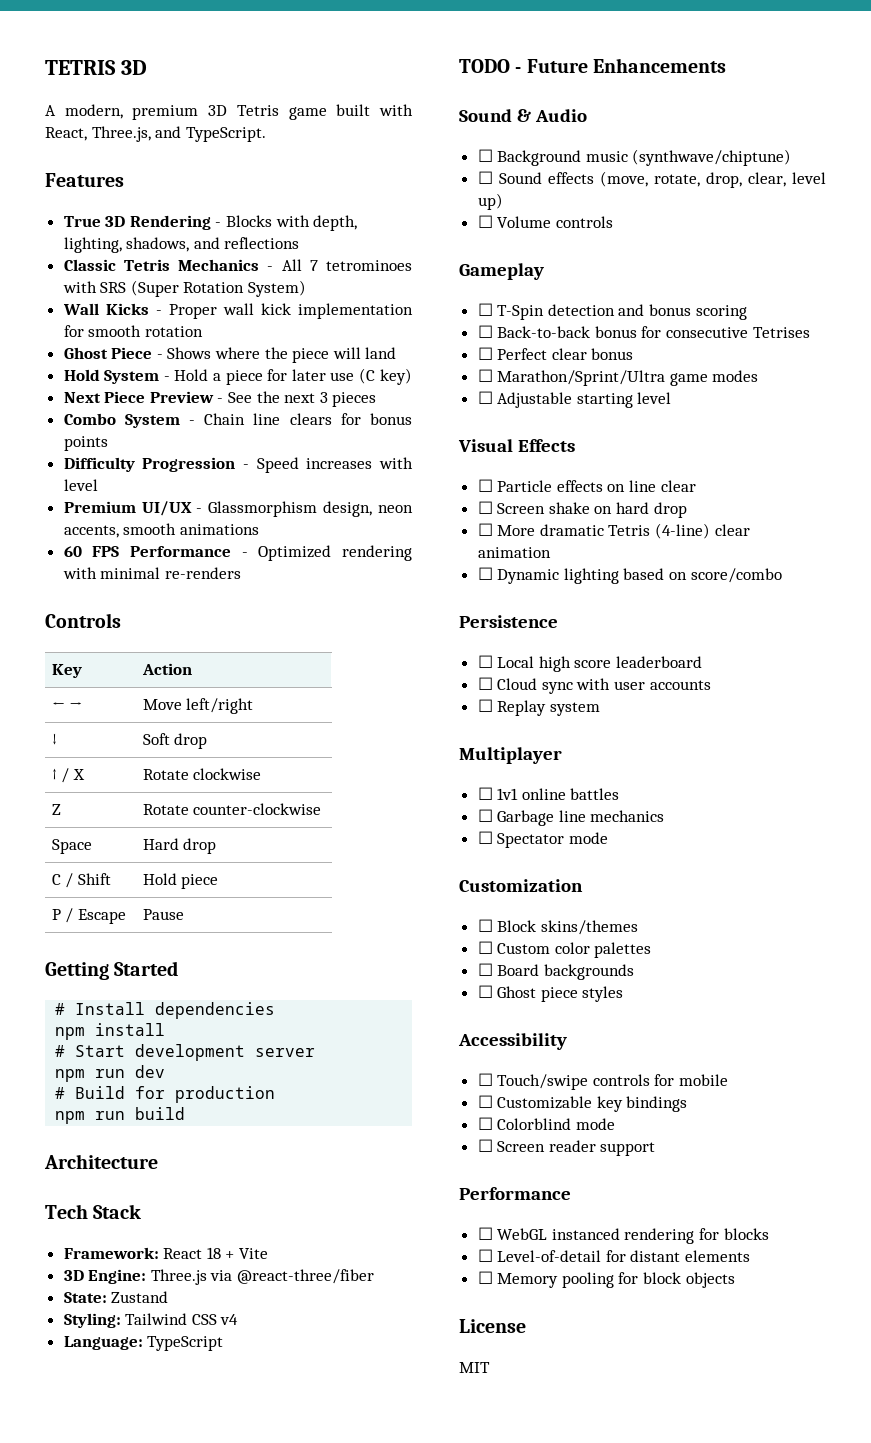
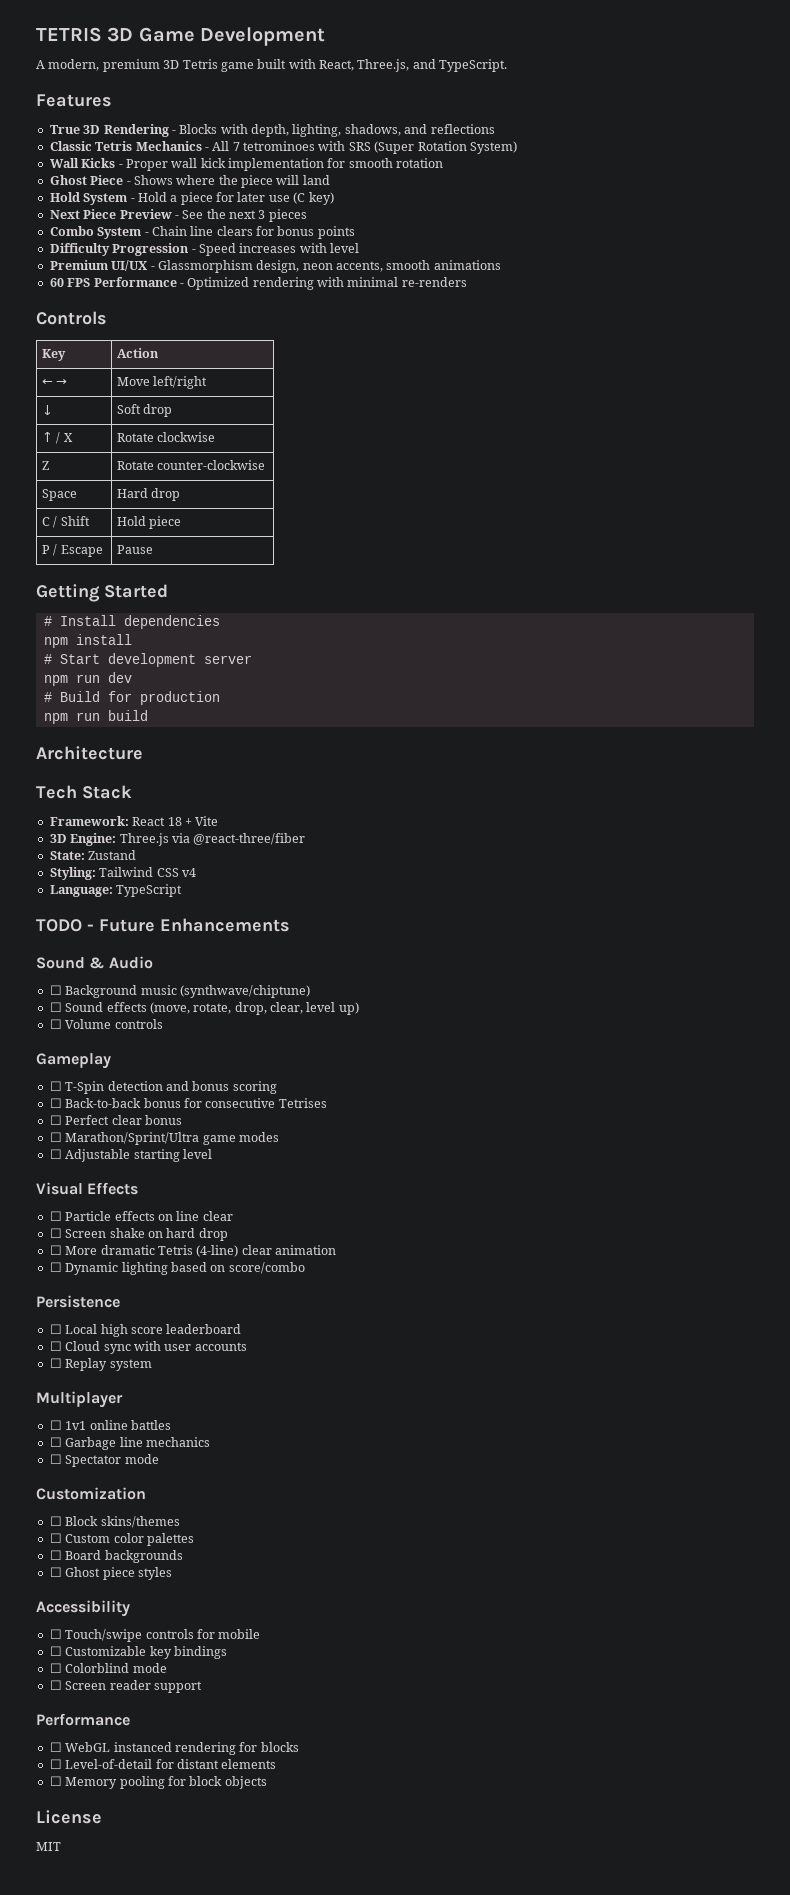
- TETRIS 3D
+ TETRIS 3D Game Development

